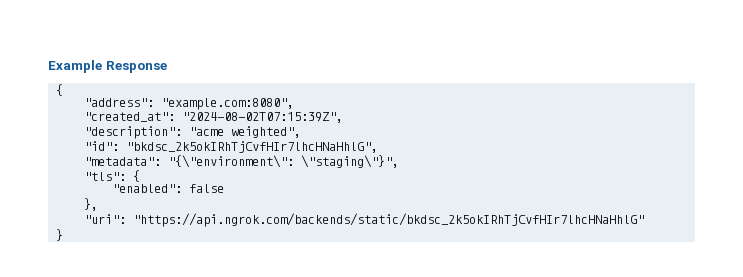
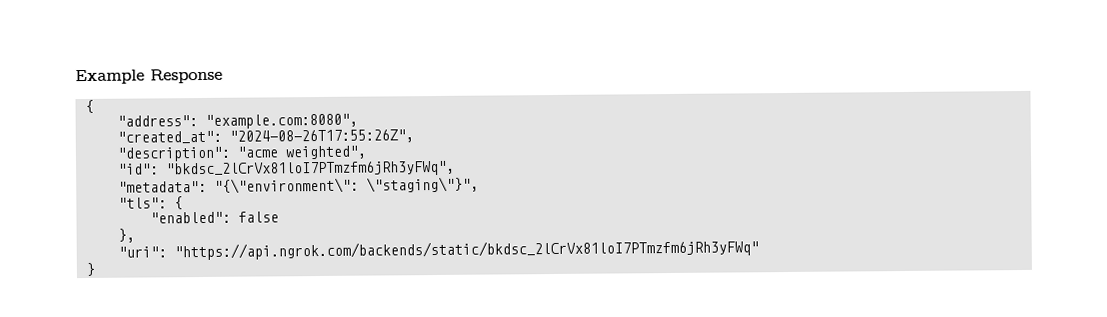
- "created_at": "2024-08-02T07:15:39Z",
+ "created_at": "2024-08-26T17:55:26Z",
- "id": "bkdsc_2k5okIRhTjCvfHIr7lhcHNaHhlG",
+ "id": "bkdsc_2lCrVx81loI7PTmzfm6jRh3yFWq",
- "uri": "https://api.ngrok.com/backends/static/bkdsc_2k5okIRhTjCvfHIr7lhcHNaHhlG"
+ "uri": "https://api.ngrok.com/backends/static/bkdsc_2lCrVx81loI7PTmzfm6jRh3yFWq"

